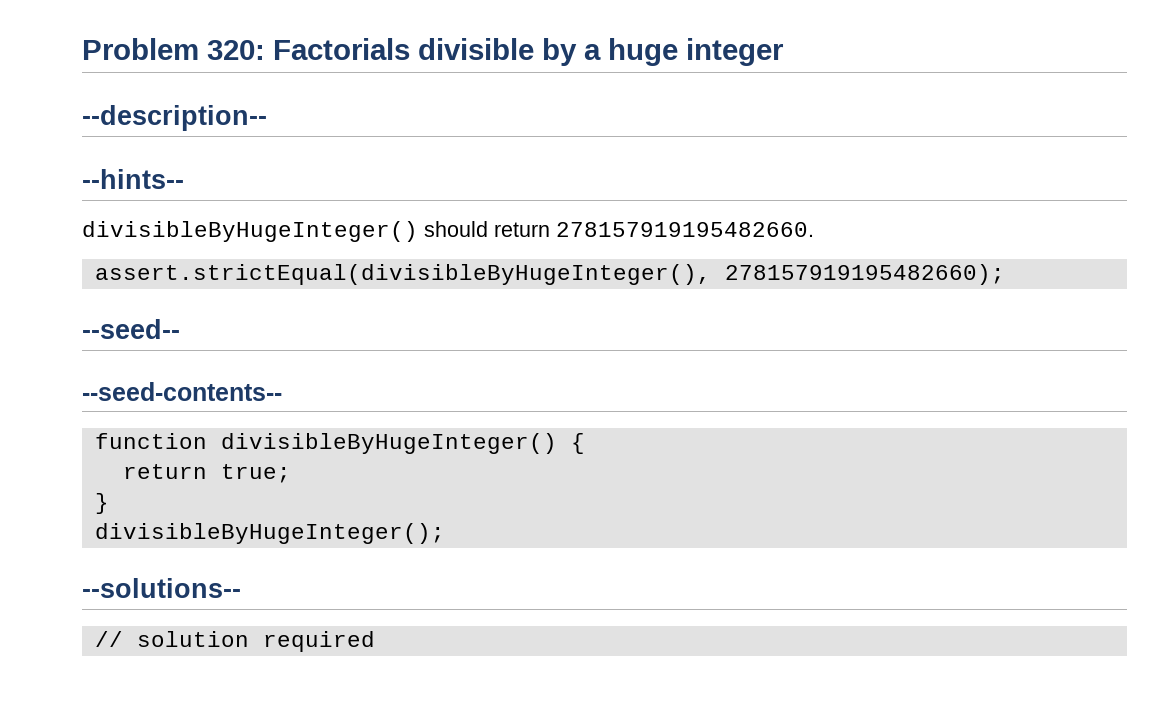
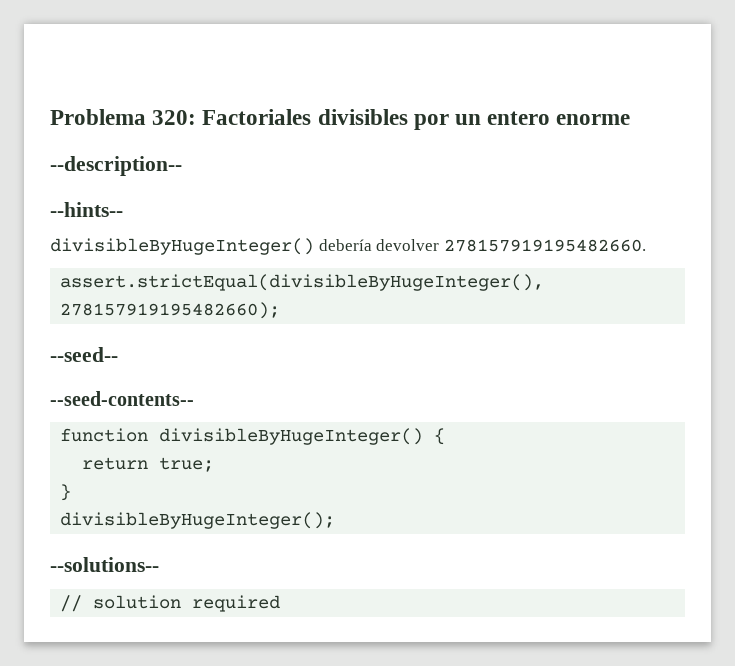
- Problem 320: Factorials divisible by a huge integer
+ Problema 320: Factoriales divisibles por un entero enorme
- divisibleByHugeInteger() should return 278157919195482660.
+ divisibleByHugeInteger() debería devolver 278157919195482660.

